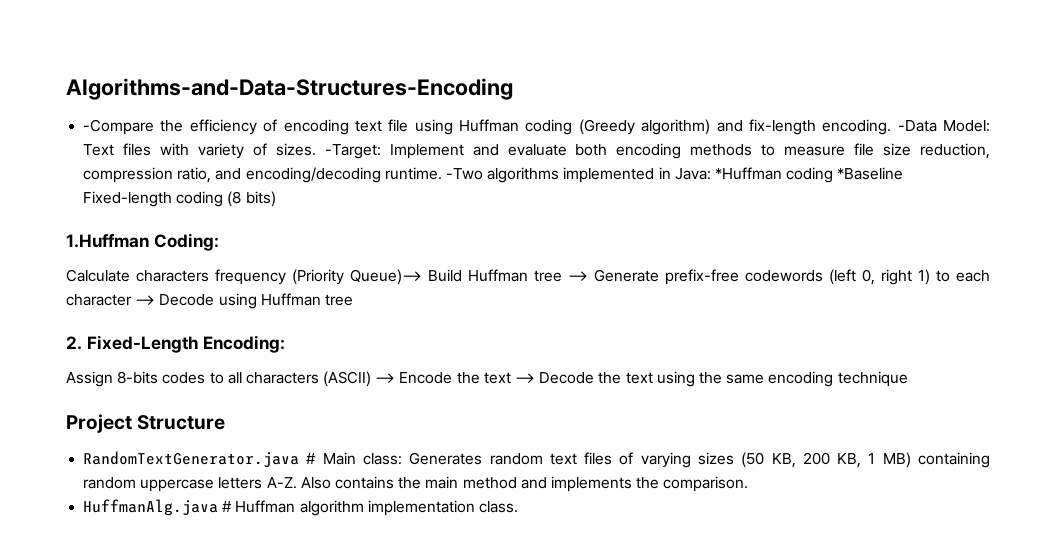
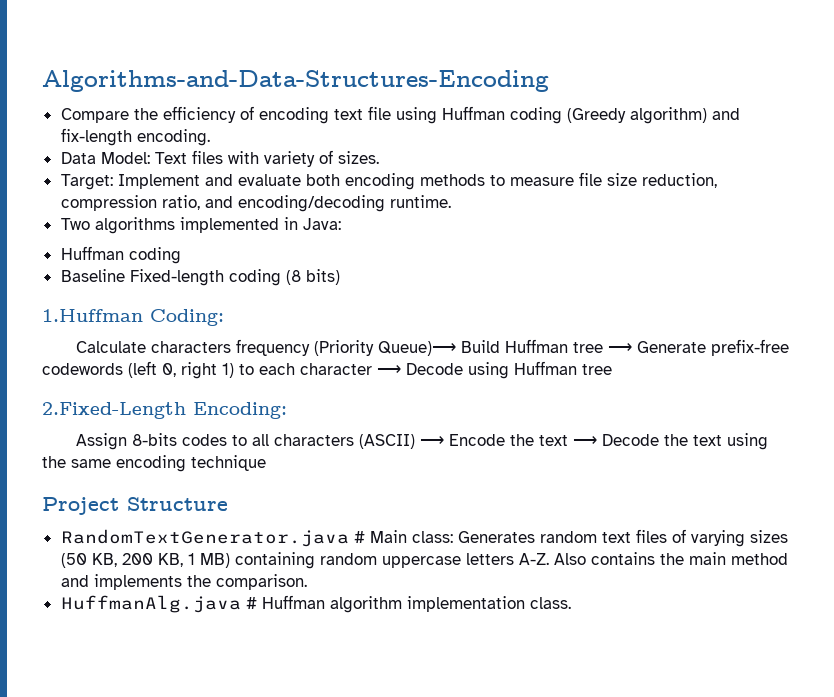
- -Compare the efficiency of encoding text file using Huffman coding (Greedy algorithm) and fix-length encoding. -Data Model: Text files with variety of sizes. -Target: Implement and evaluate both encoding methods to measure file size reduction, compression ratio, and encoding/decoding runtime. -Two algorithms implemented in Java: *Huffman coding *Baseline Fixed-length coding (8 bits)
+ Compare the efficiency of encoding text file using Huffman coding (Greedy algorithm) and fix-length encoding.
+ Data Model: Text files with variety of sizes.
+ Target: Implement and evaluate both encoding methods to measure file size reduction, compression ratio, and encoding/decoding runtime.
+ Two algorithms implemented in Java:
+ Huffman coding
+ Baseline Fixed-length coding (8 bits)
- 2. Fixed-Length Encoding:
+ 2.Fixed-Length Encoding:

